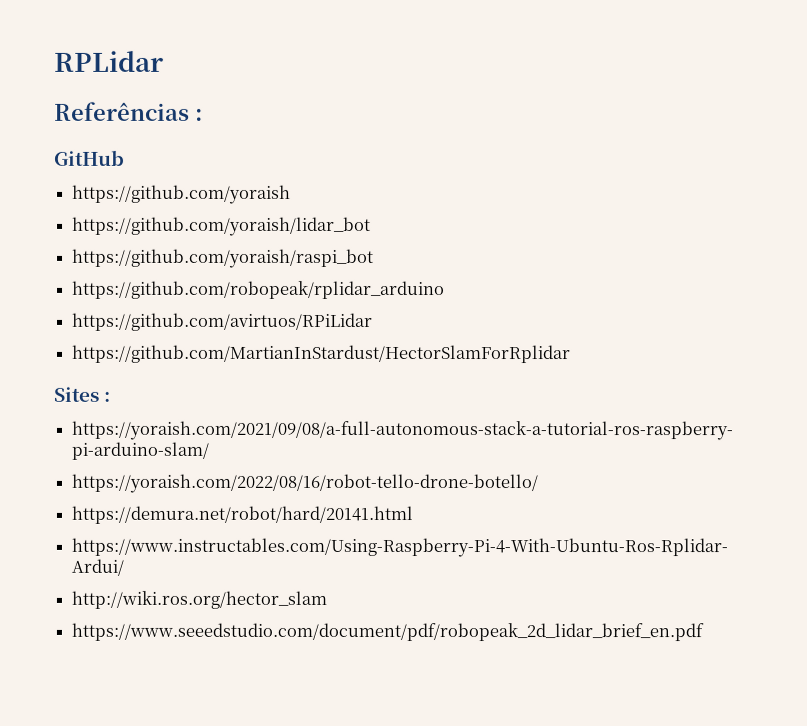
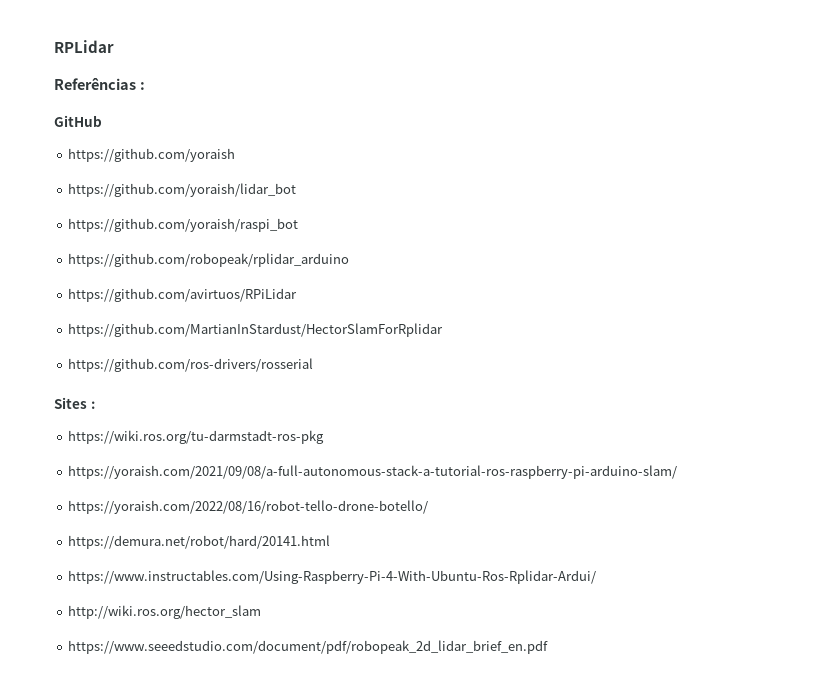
+ https://github.com/ros-drivers/rosserial
+ https://wiki.ros.org/tu-darmstadt-ros-pkg

